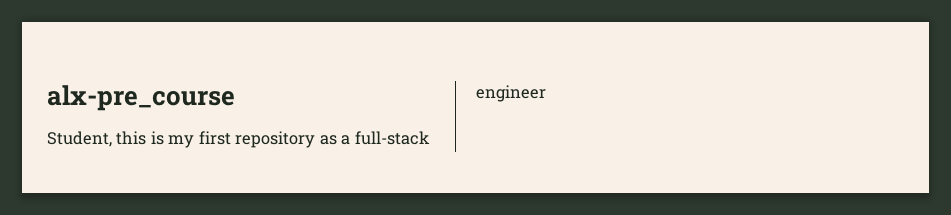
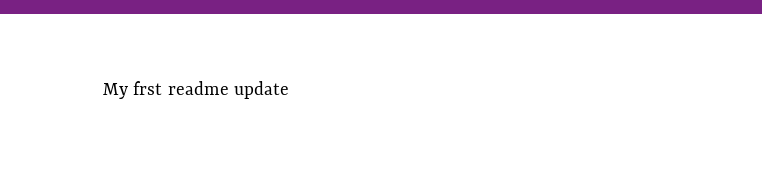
- alx-pre_course
- Student, this is my first repository as a full-stack engineer
+ My frst readme update

